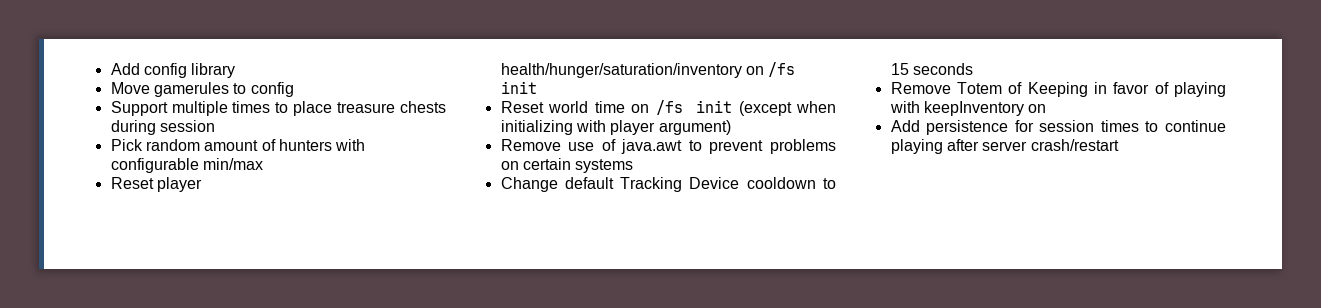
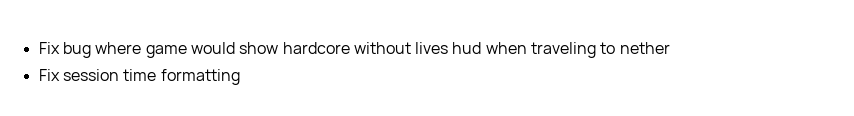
- Add config library
- Move gamerules to config
- Support multiple times to place treasure chests during session
- Pick random amount of hunters with configurable min/max
- Reset player health/hunger/saturation/inventory on /fs init
- Reset world time on /fs init (except when initializing with player argument)
- Remove use of java.awt to prevent problems on certain systems
- Change default Tracking Device cooldown to 15 seconds
- Remove Totem of Keeping in favor of playing with keepInventory on
- Add persistence for session times to continue playing after server crash/restart
+ Fix bug where game would show hardcore without lives hud when traveling to nether
+ Fix session time formatting

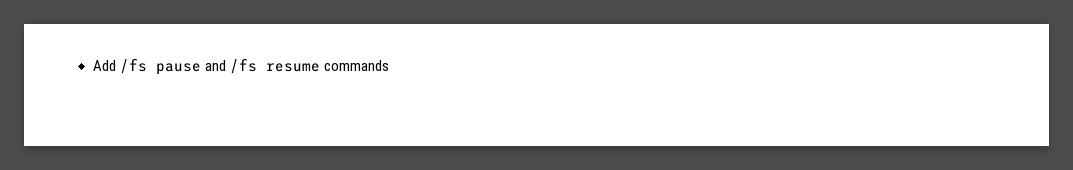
- Fix bug where game would show hardcore without lives hud when traveling to nether
- Fix session time formatting
+ Add /fs pause and /fs resume commands

